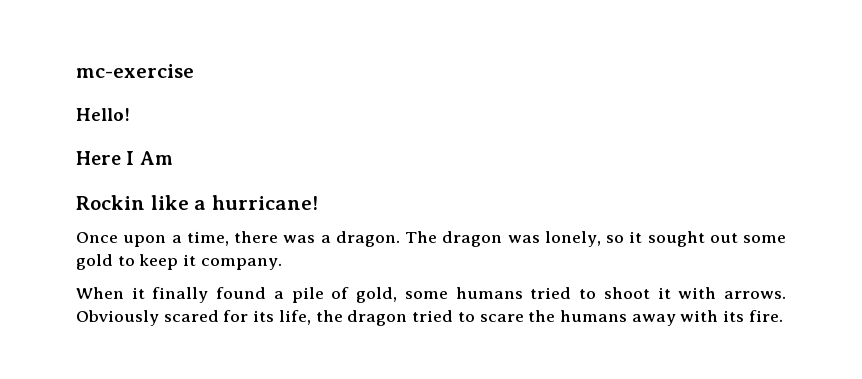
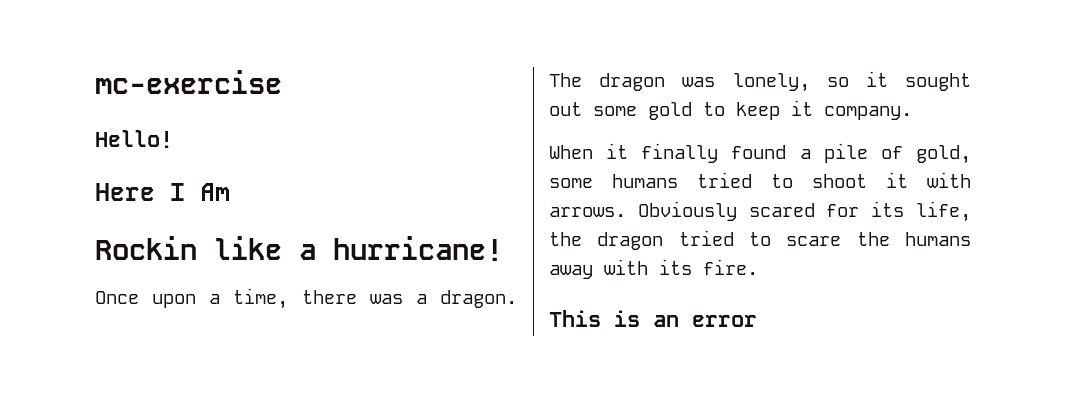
+ This is an error

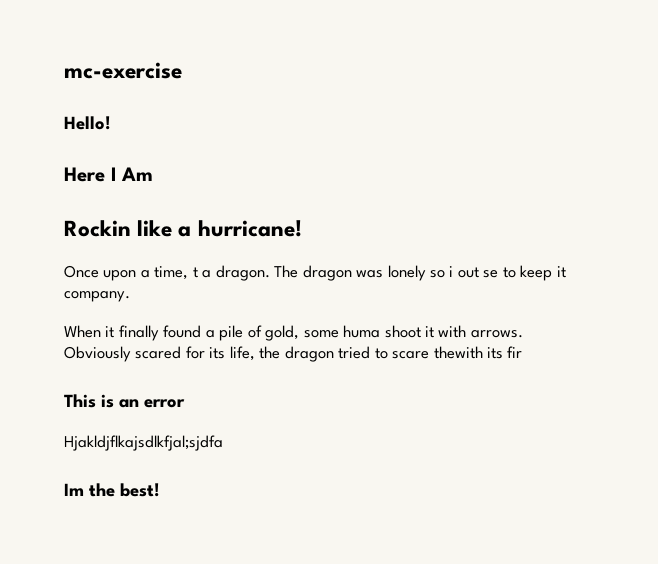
- Once upon a time, there was a dragon.
+ Once upon a time, t a dragon.
- The dragon was lonely, so it sought out some gold to keep it company.
+ The dragon was lonely so i out se to keep it company.
- When it finally found a pile of gold, some humans tried to shoot it with arrows.
+ When it finally found a pile of gold, some huma shoot it with arrows.
- Obviously scared for its life, the dragon tried to scare the humans away with its fire.
+ Obviously scared for its life, the dragon tried to scare thewith its fir
+ Hjakldjflkajsdlkfjal;sjdfa
+ Im the best!

